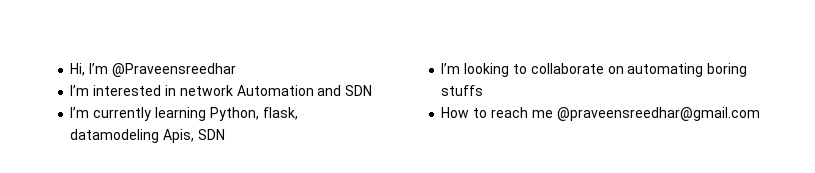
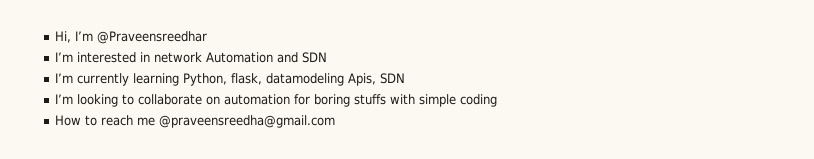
- I’m looking to collaborate on automating boring stuffs
+ I’m looking to collaborate on automation for boring stuffs with simple coding
- How to reach me @praveensreedhar@gmail.com
+ How to reach me @praveensreedha@gmail.com

